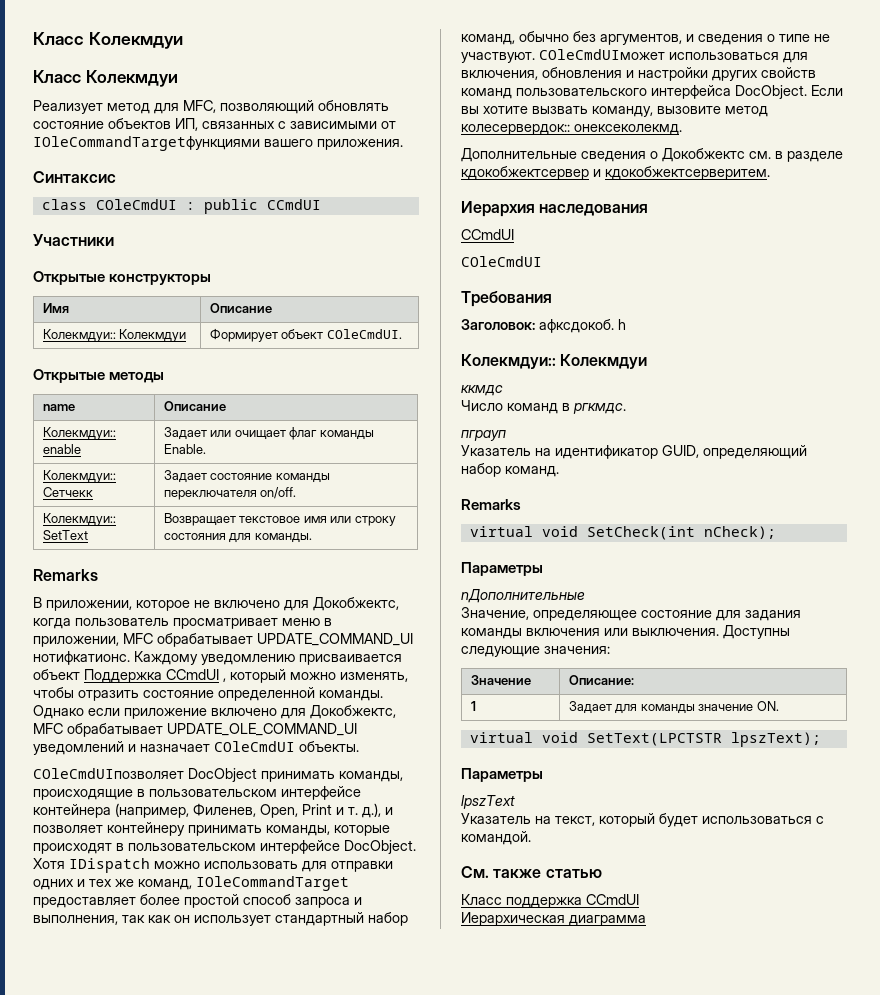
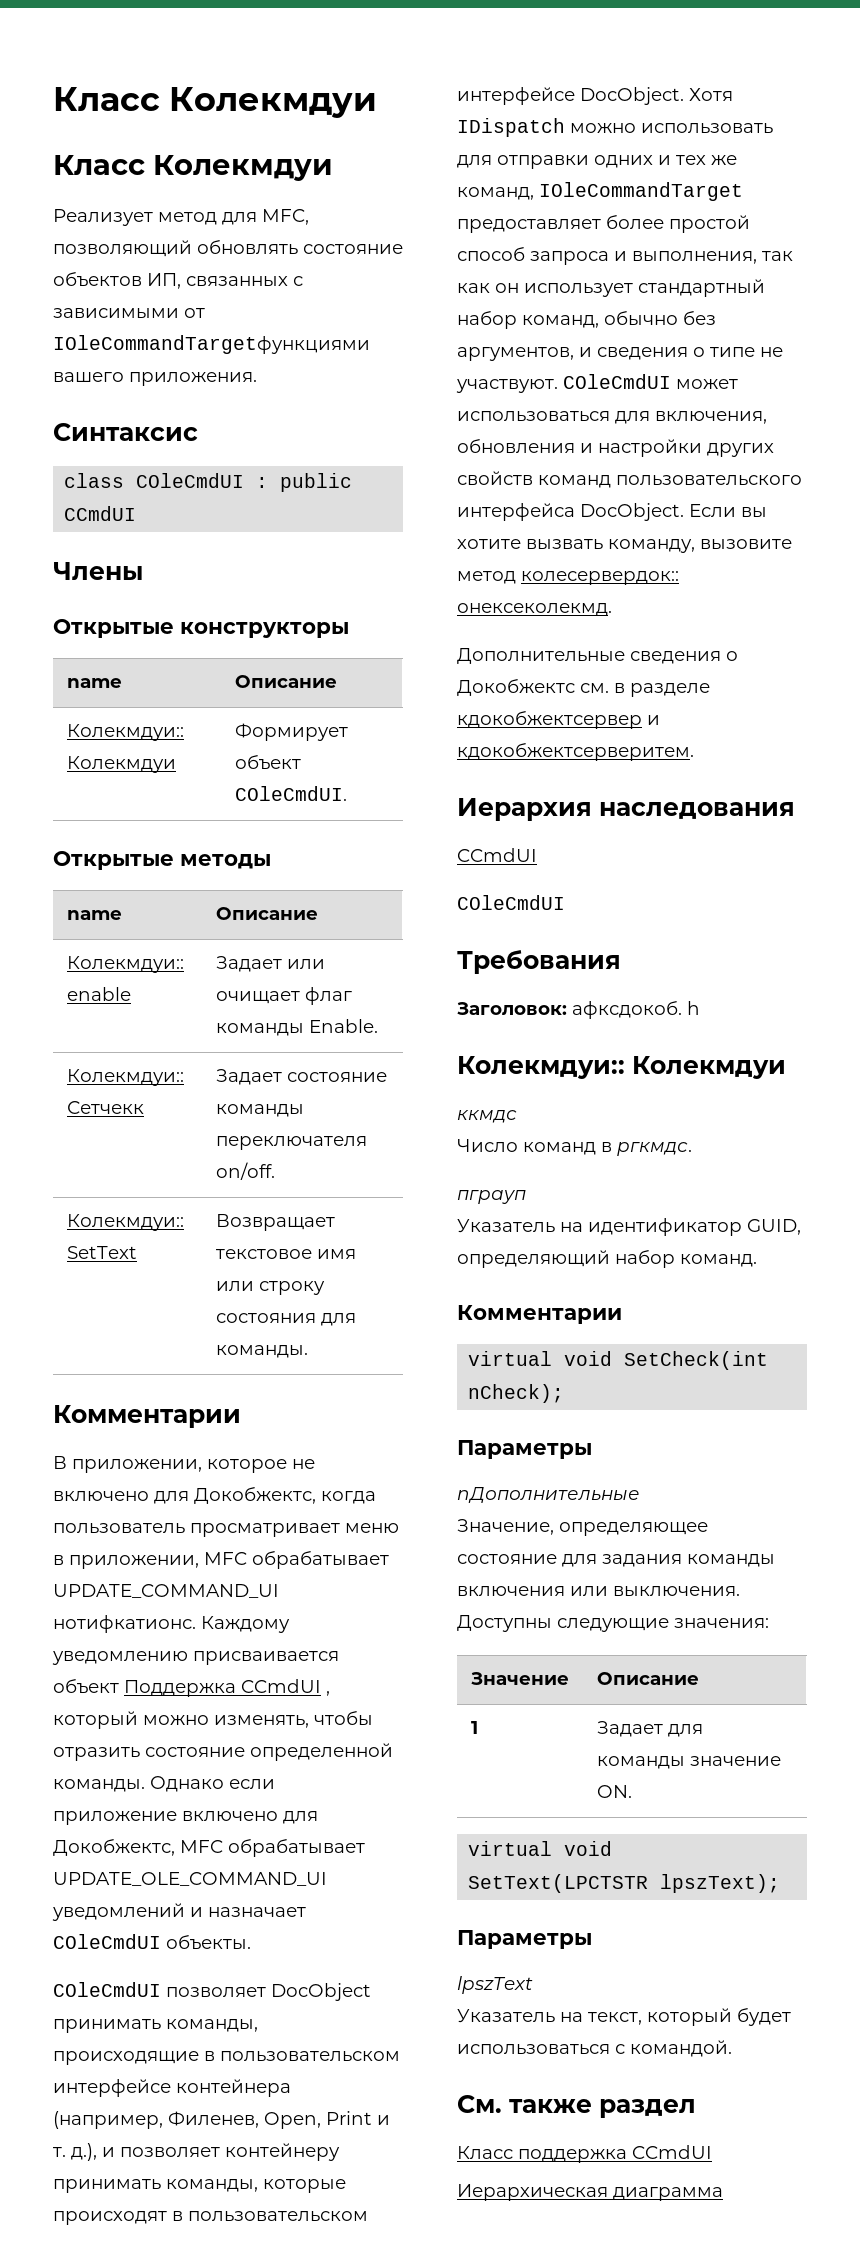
- Участники
+ Члены
  Открытые конструкторы
- Имя | Описание
+ name | Описание
  Колекмдуи:: SetText | Возвращает текстовое имя или строку состояния для команды.
- Remarks
+ Комментарии
- COleCmdUIпозволяет DocObject принимать команды, происходящие в пользовательском интерфейсе контейнера (например, Филенев, Open, Print и т. д.), и позволяет контейнеру принимать команды, которые происходят в пользовательском интерфейсе DocObject.
+ COleCmdUI позволяет DocObject принимать команды, происходящие в пользовательском интерфейсе контейнера (например, Филенев, Open, Print и т. д.), и позволяет контейнеру принимать команды, которые происходят в пользовательском интерфейсе DocObject.
- COleCmdUIможет использоваться для включения, обновления и настройки других свойств команд пользовательского интерфейса DocObject.
+ COleCmdUI может использоваться для включения, обновления и настройки других свойств команд пользовательского интерфейса DocObject.
  Указатель на идентификатор GUID, определяющий набор команд.
- Remarks
+ Комментарии
- Значение | Описание:
+ Значение | Описание
- См. также статью
+ См. также раздел

